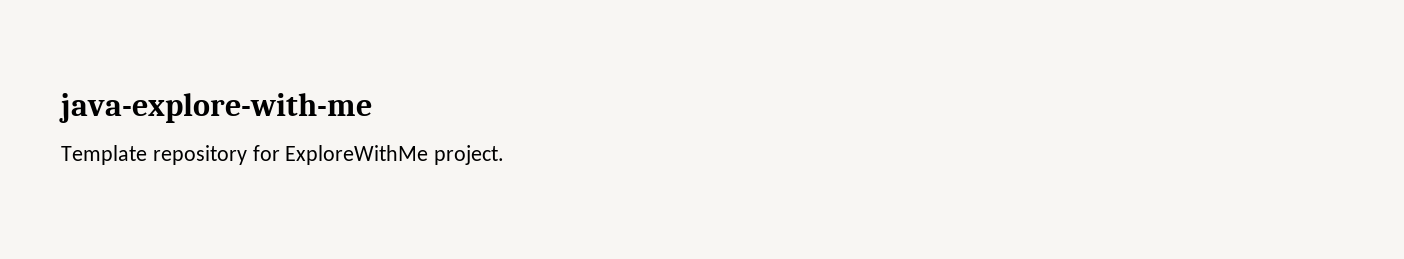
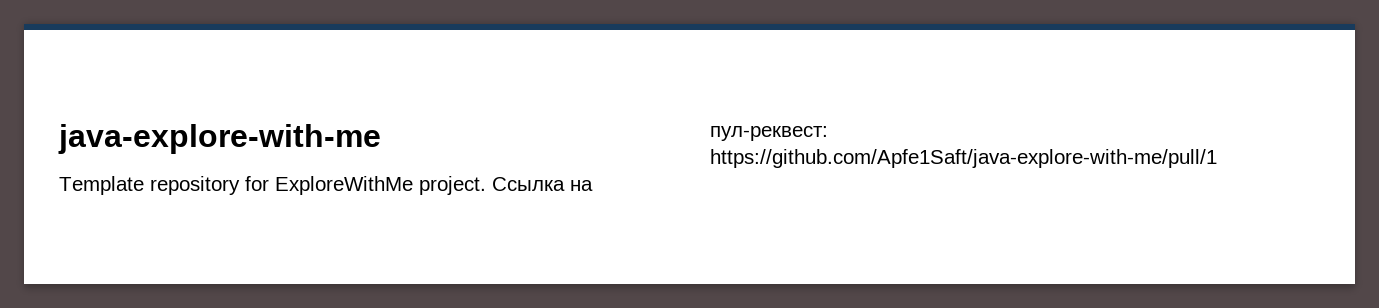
+ Ссылка на пул-реквест: https://github.com/Apfe1Saft/java-explore-with-me/pull/1

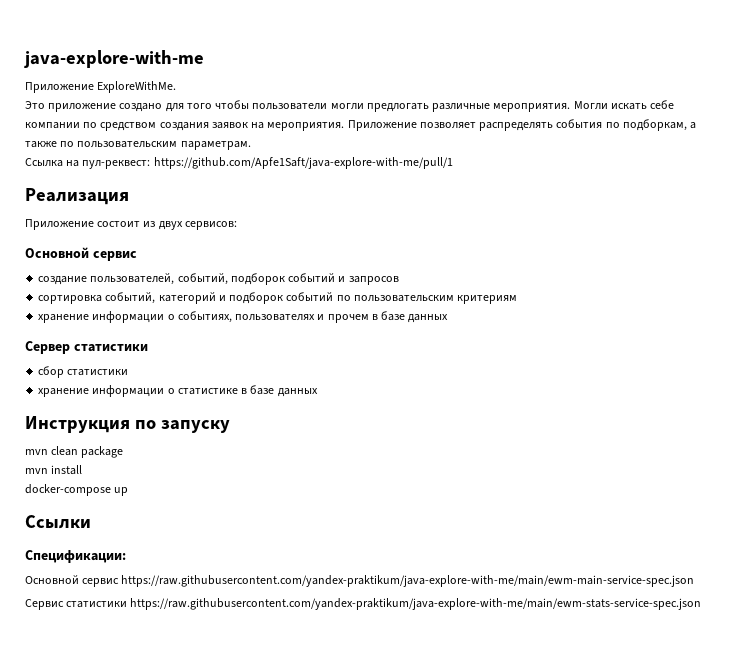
- Template repository for ExploreWithMe project. Ссылка на пул-реквест: https://github.com/Apfe1Saft/java-explore-with-me/pull/1
+ Приложение ExploreWithMe.
+ Это приложение создано для того чтобы пользователи могли предлогать различные мероприятия. Могли искать себе компании по средством создания заявок на мероприятия. Приложение позволяет распределять события по подборкам, а также по пользовательским параметрам.
+ Ссылка на пул-реквест: https://github.com/Apfe1Saft/java-explore-with-me/pull/1
+ Реализация
+ Приложение состоит из двух сервисов:
+ Основной сервис
+ создание пользователей, событий, подборок событий и запросов
+ сортировка событий, категорий и подборок событий по пользовательским критериям
+ хранение информации о событиях, пользователях и прочем в базе данных
+ Сервер статистики
+ сбор статистики
+ хранение информации о статистике в базе данных
+ Инструкция по запуску
+ mvn clean package
+ mvn install
+ docker-compose up
+ Ссылки
+ Спецификации:
+ Основной сервис https://raw.githubusercontent.com/yandex-praktikum/java-explore-with-me/main/ewm-main-service-spec.json
+ Сервис статистики https://raw.githubusercontent.com/yandex-praktikum/java-explore-with-me/main/ewm-stats-service-spec.json

